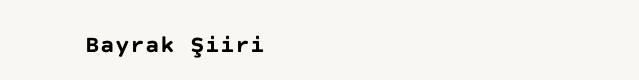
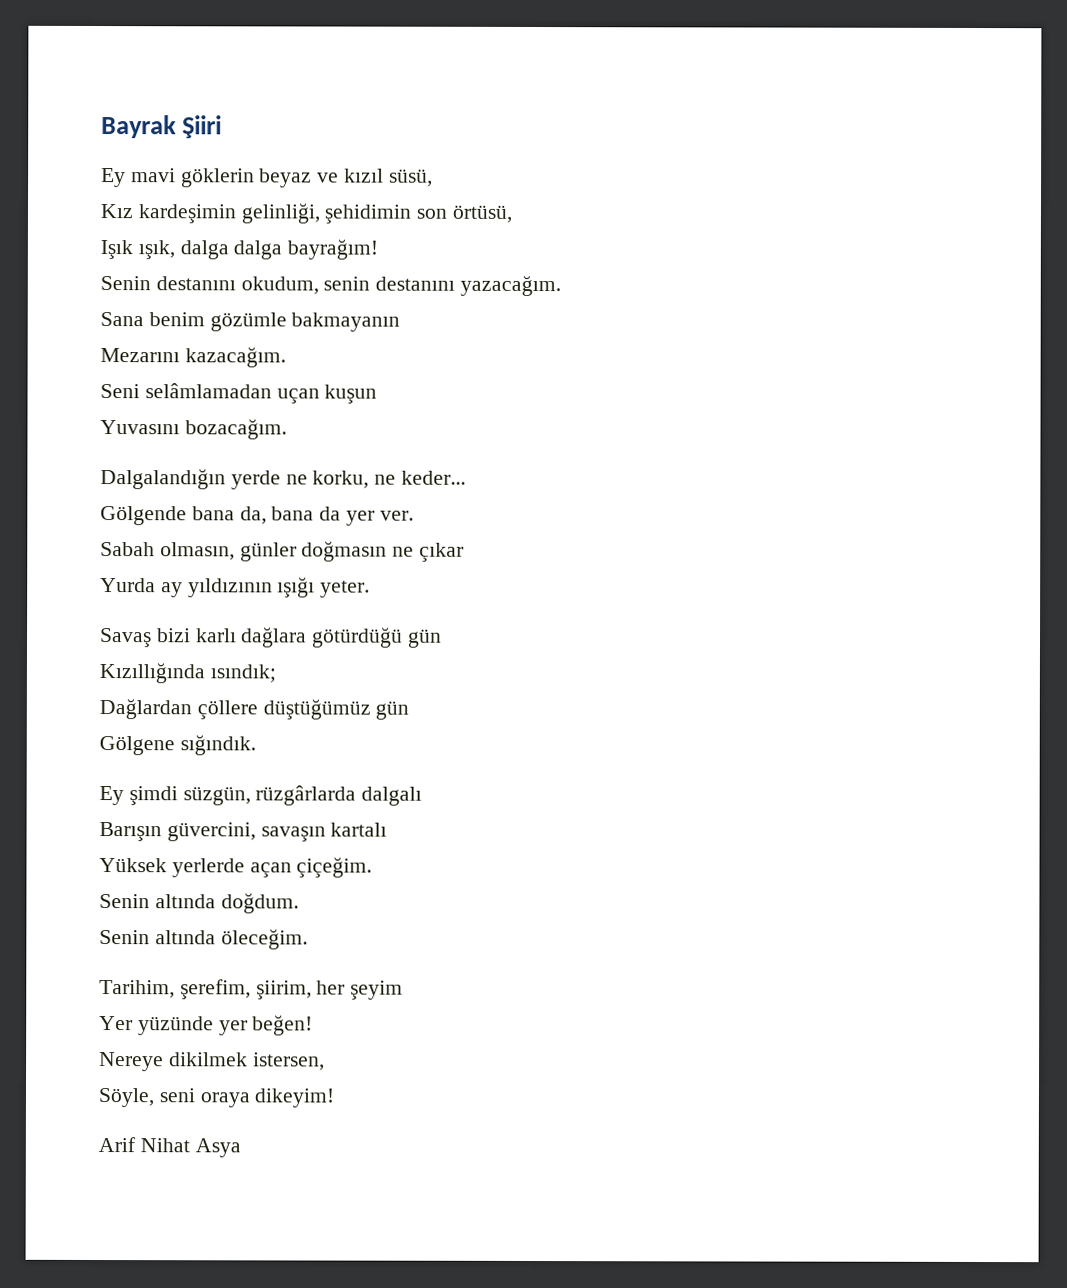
+ Ey mavi göklerin beyaz ve kızıl süsü,
+ Kız kardeşimin gelinliği, şehidimin son örtüsü,
+ Işık ışık, dalga dalga bayrağım!
+ Senin destanını okudum, senin destanını yazacağım.
+ Sana benim gözümle bakmayanın
+ Mezarını kazacağım.
+ Seni selâmlamadan uçan kuşun
+ Yuvasını bozacağım.
+ Dalgalandığın yerde ne korku, ne keder...
+ Gölgende bana da, bana da yer ver.
+ Sabah olmasın, günler doğmasın ne çıkar
+ Yurda ay yıldızının ışığı yeter.
+ Savaş bizi karlı dağlara götürdüğü gün
+ Kızıllığında ısındık;
+ Dağlardan çöllere düştüğümüz gün
+ Gölgene sığındık.
+ Ey şimdi süzgün, rüzgârlarda dalgalı
+ Barışın güvercini, savaşın kartalı
+ Yüksek yerlerde açan çiçeğim.
+ Senin altında doğdum.
+ Senin altında öleceğim.
+ Tarihim, şerefim, şiirim, her şeyim
+ Yer yüzünde yer beğen!
+ Nereye dikilmek istersen,
+ Söyle, seni oraya dikeyim!
+ Arif Nihat Asya

